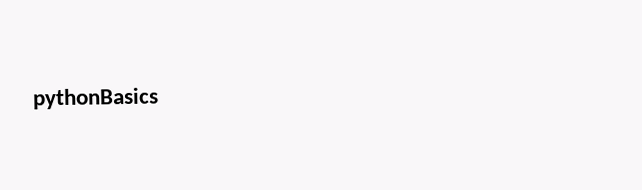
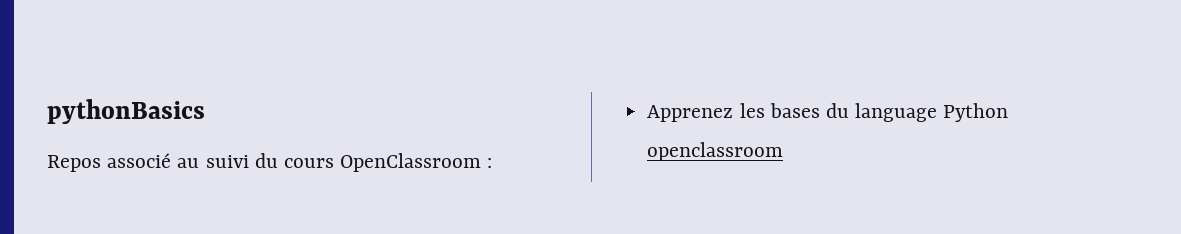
+ Repos associé au suivi du cours OpenClassroom :
+ Apprenez les bases du language Python openclassroom

